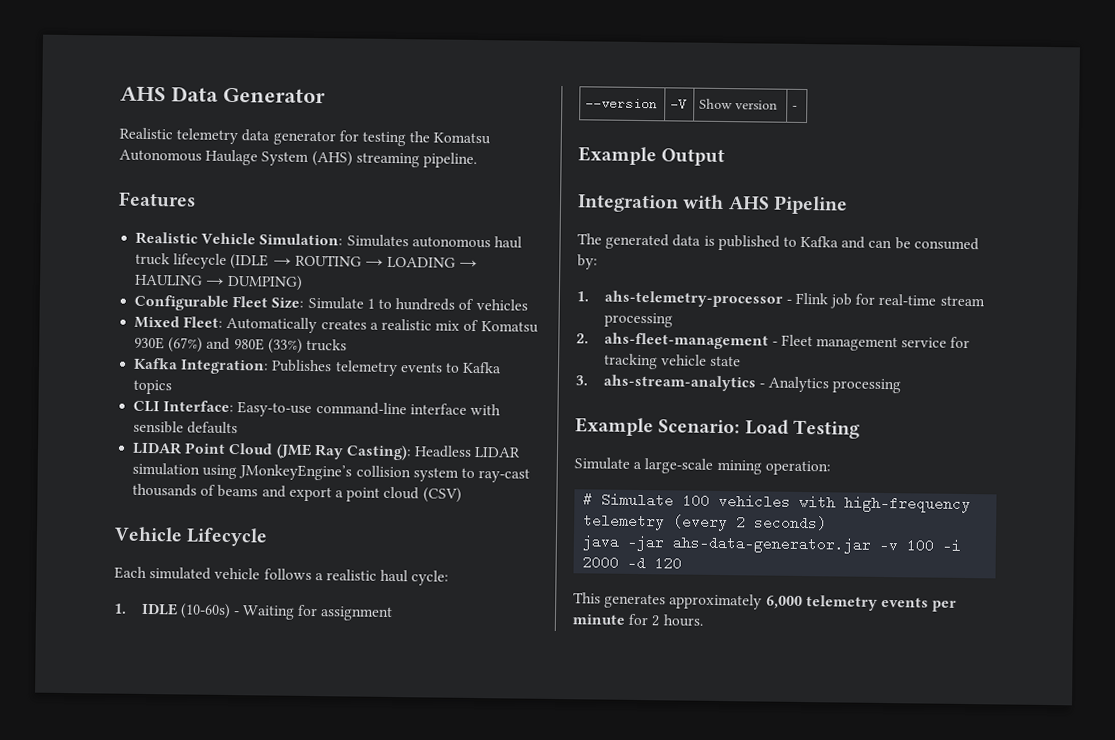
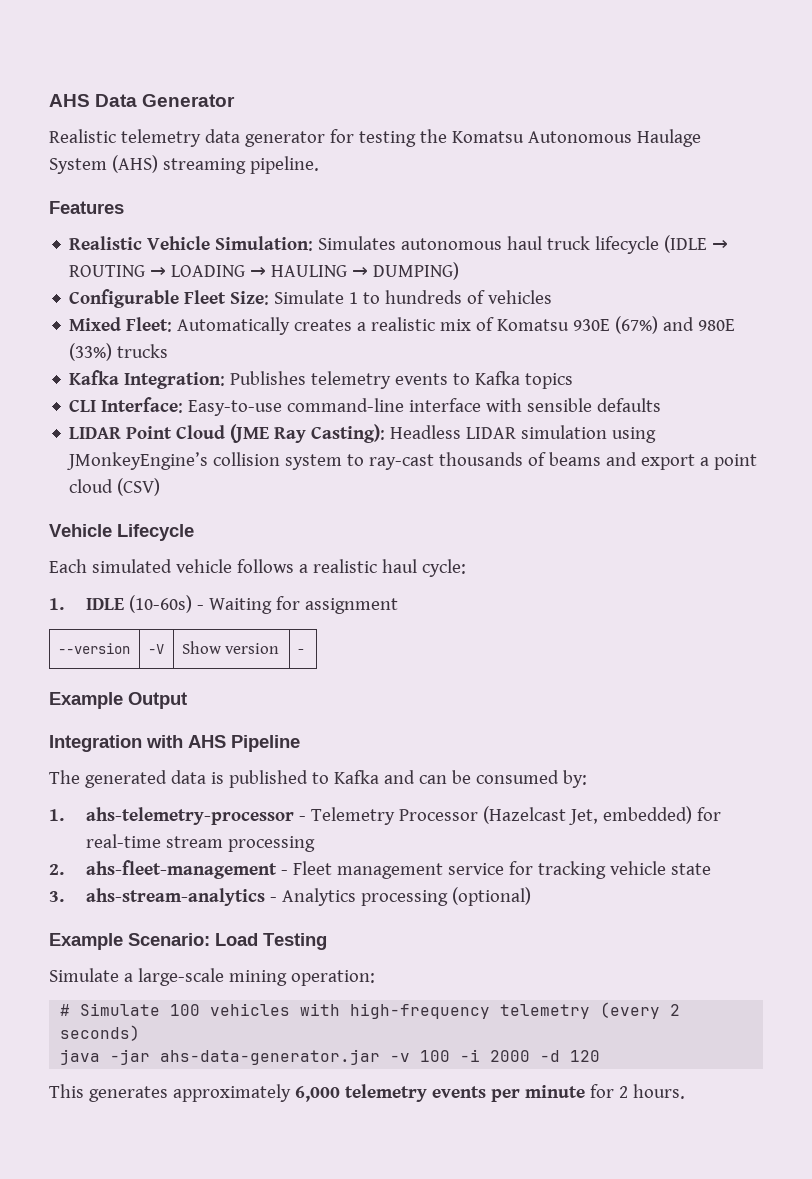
- 1. ahs-telemetry-processor - Flink job for real-time stream processing
+ 1. ahs-telemetry-processor - Telemetry Processor (Hazelcast Jet, embedded) for real-time stream processing
- 3. ahs-stream-analytics - Analytics processing
+ 3. ahs-stream-analytics - Analytics processing (optional)

